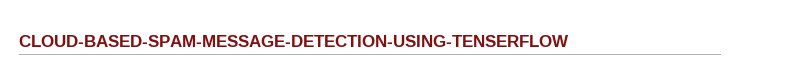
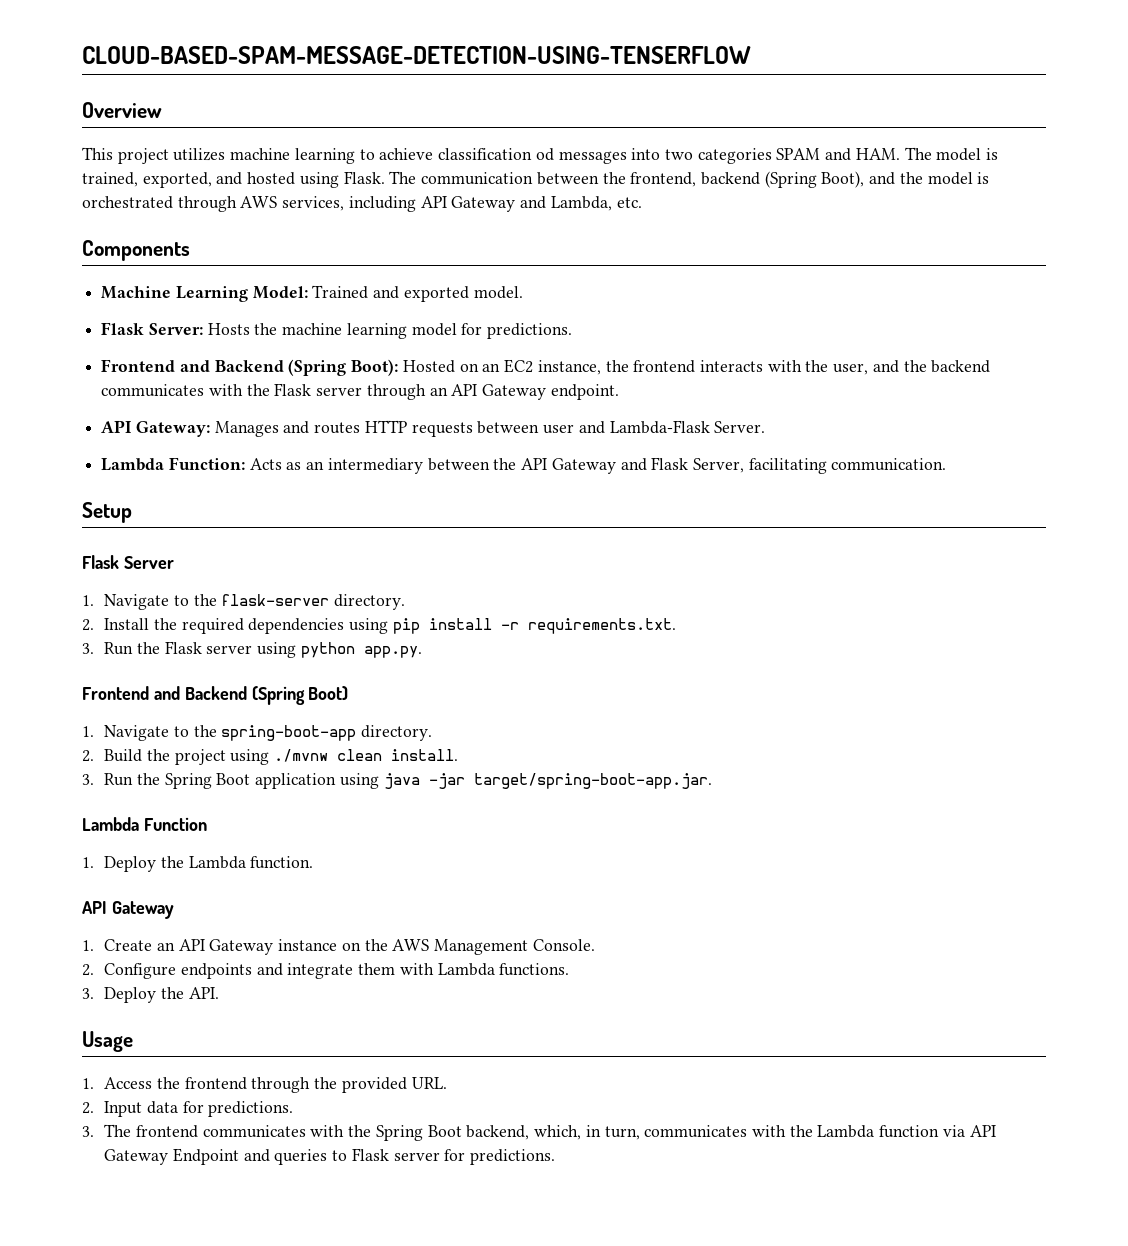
+ Overview
+ This project utilizes machine learning to achieve classification od messages into two categories SPAM and HAM. The model is trained, exported, and hosted using Flask. The communication between the frontend, backend (Spring Boot), and the model is orchestrated through AWS services, including API Gateway and Lambda, etc.
+ Components
+ Machine Learning Model: Trained and exported model.
+ Flask Server: Hosts the machine learning model for predictions.
+ Frontend and Backend (Spring Boot): Hosted on an EC2 instance, the frontend interacts with the user, and the backend communicates with the Flask server through an API Gateway endpoint.
+ API Gateway: Manages and routes HTTP requests between user and Lambda-Flask Server.
+ Lambda Function: Acts as an intermediary between the API Gateway and Flask Server, facilitating communication.
+ Setup
+ Flask Server
+ 1. Navigate to the flask-server directory.
+ 2. Install the required dependencies using pip install -r requirements.txt.
+ 3. Run the Flask server using python app.py.
+ Frontend and Backend (Spring Boot)
+ 1. Navigate to the spring-boot-app directory.
+ 2. Build the project using ./mvnw clean install.
+ 3. Run the Spring Boot application using java -jar target/spring-boot-app.jar.
+ Lambda Function
+ 1. Deploy the Lambda function.
+ API Gateway
+ 1. Create an API Gateway instance on the AWS Management Console.
+ 2. Configure endpoints and integrate them with Lambda functions.
+ 3. Deploy the API.
+ Usage
+ 1. Access the frontend through the provided URL.
+ 2. Input data for predictions.
+ 3. The frontend communicates with the Spring Boot backend, which, in turn, communicates with the Lambda function via API Gateway Endpoint and queries to Flask server for predictions.

